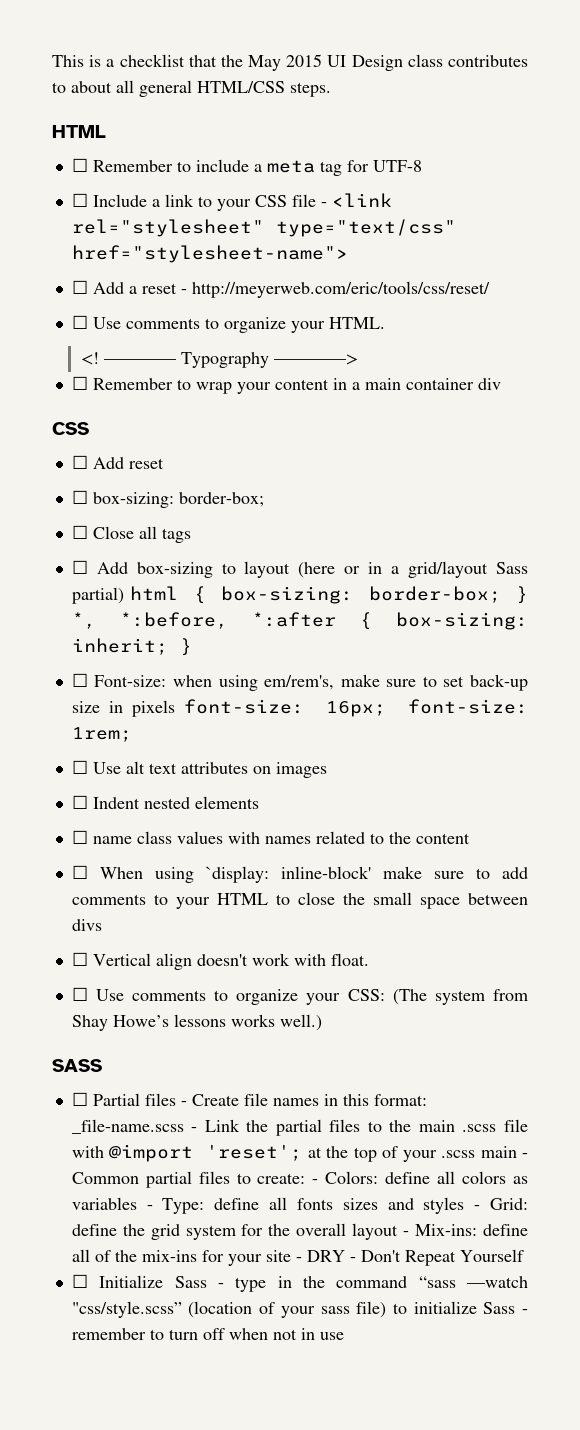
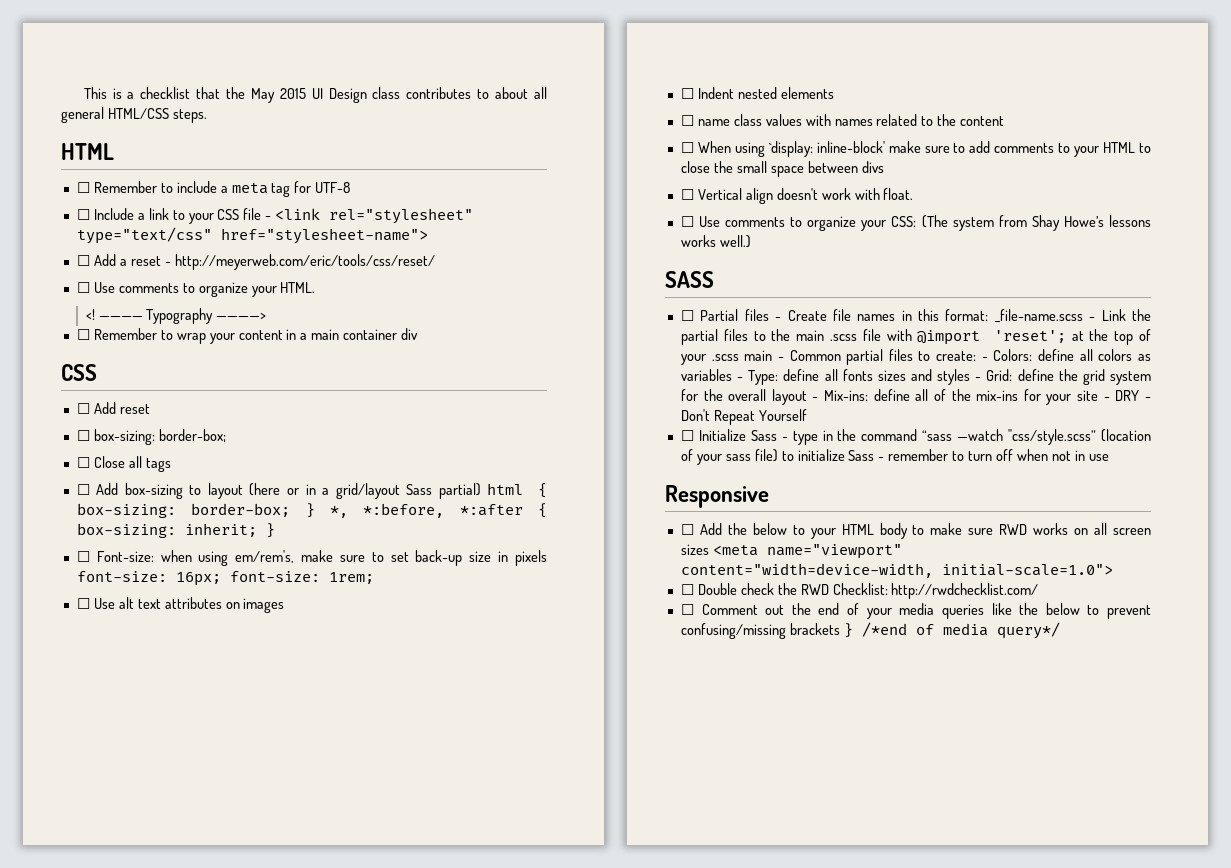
+ Responsive
+ ☐ Add the below to your HTML body to make sure RWD works on all screen sizes <meta name="viewport" content="width=device-width, initial-scale=1.0">
+ ☐ Double check the RWD Checklist: http://rwdchecklist.com/
+ ☐ Comment out the end of your media queries like the below to prevent confusing/missing brackets } /*end of media query*/

